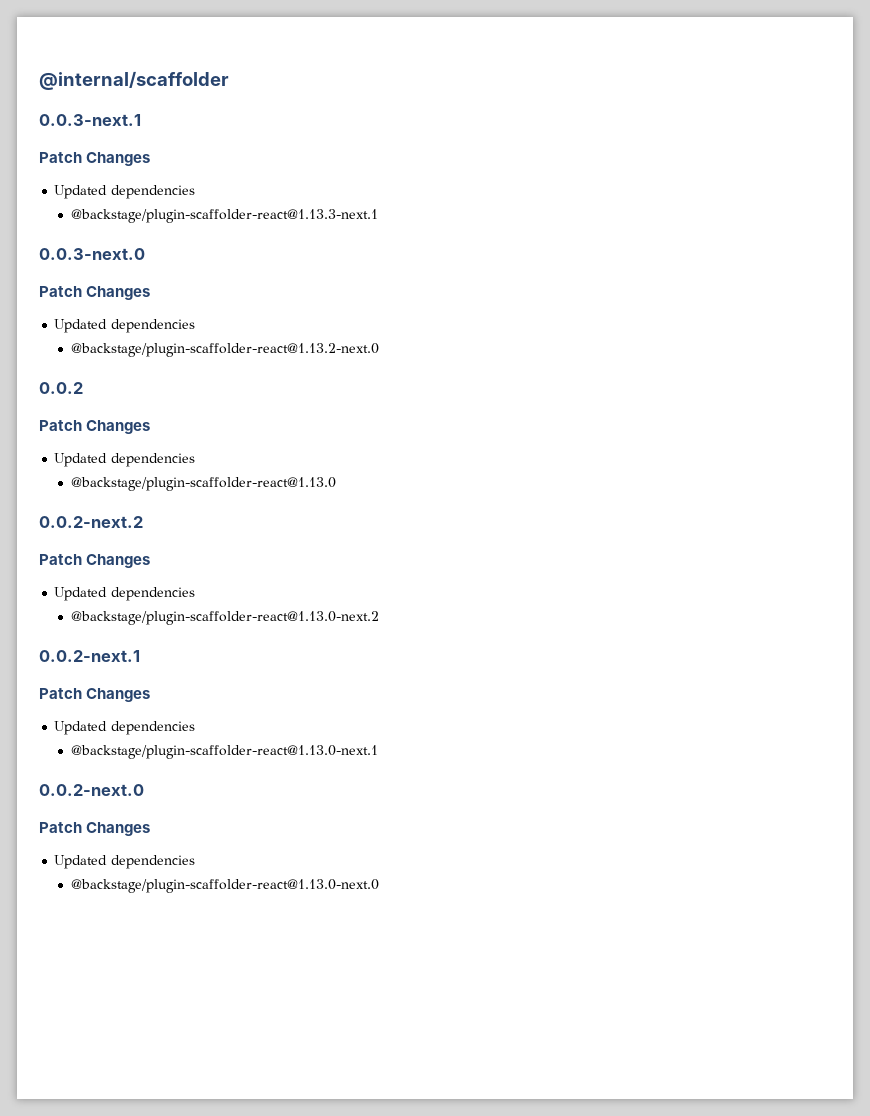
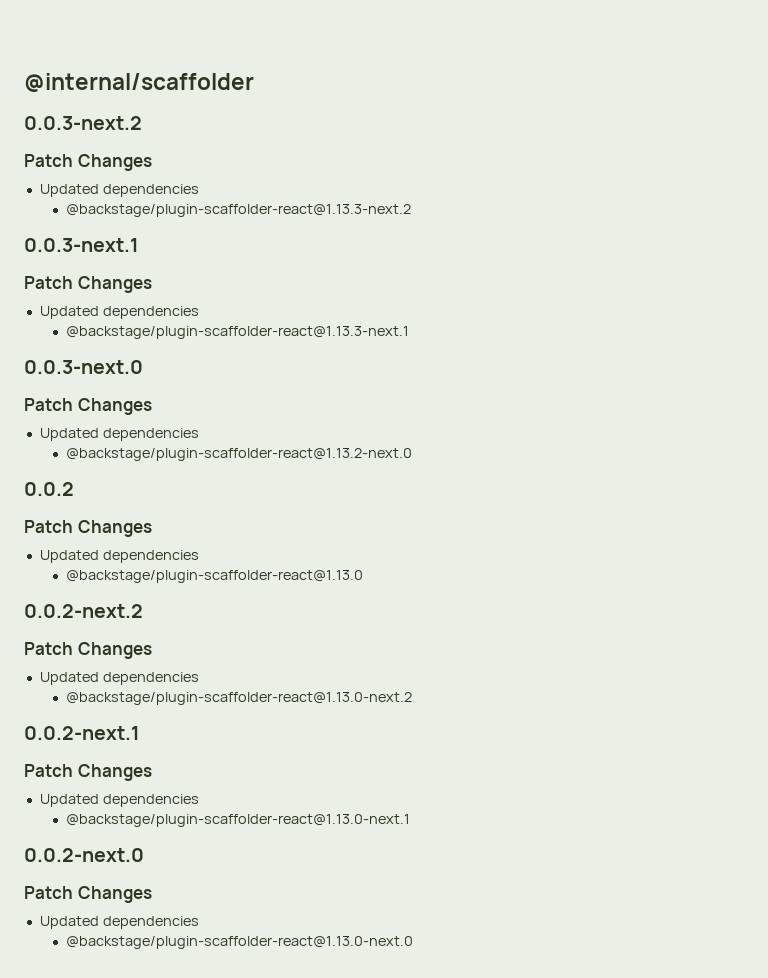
+ 0.0.3-next.2
+ Patch Changes
+ Updated dependencies
+ @backstage/plugin-scaffolder-react@1.13.3-next.2

